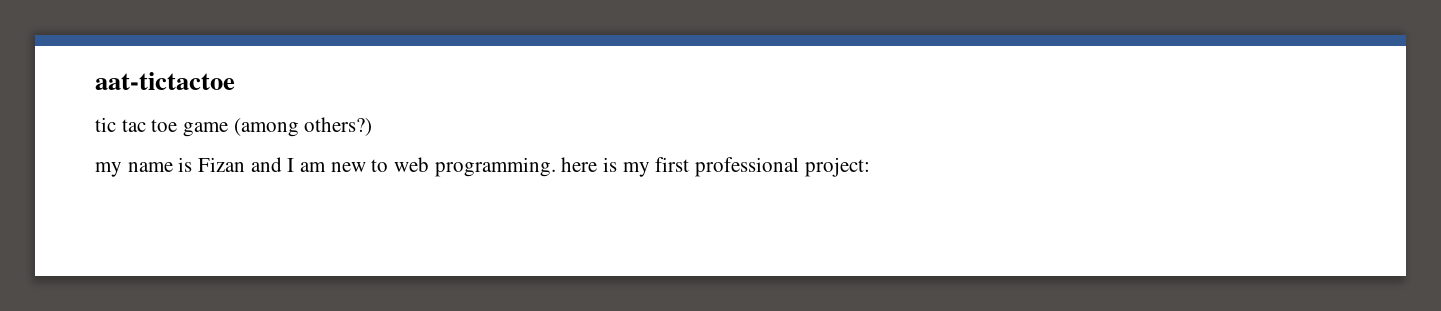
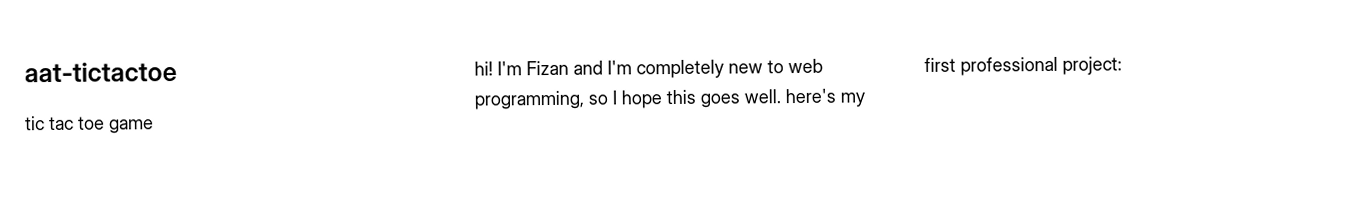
- tic tac toe game (among others?)
- my name is Fizan and I am new to web programming. here is my first professional project:
+ tic tac toe game
+ hi! I'm Fizan and I'm completely new to web programming, so I hope this goes well. here's my first professional project:

